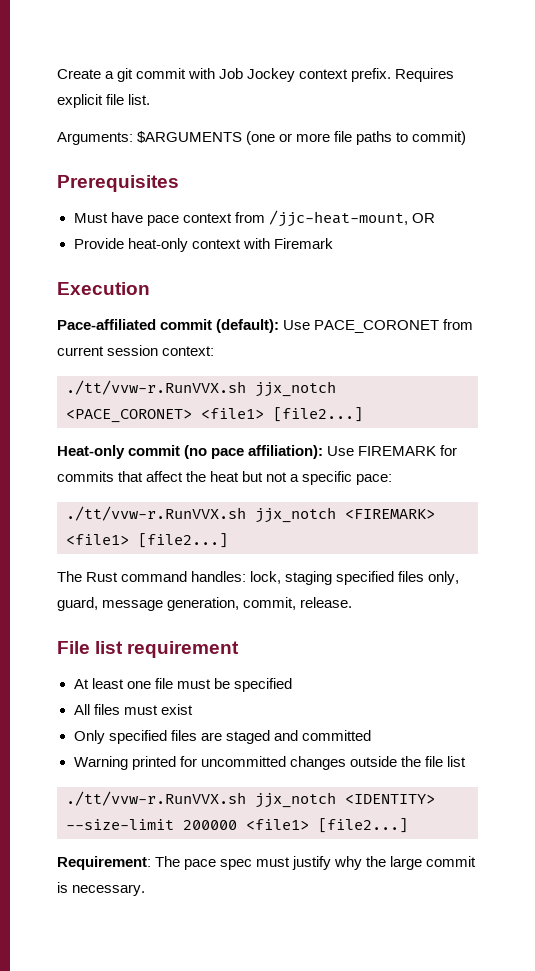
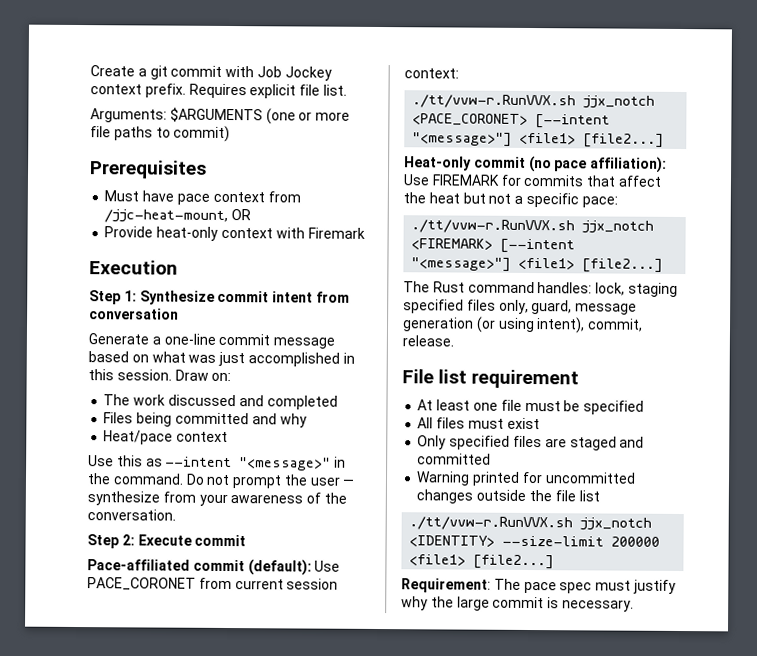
+ Step 1: Synthesize commit intent from conversation
+ Generate a one-line commit message based on what was just accomplished in this session. Draw on:
+ The work discussed and completed
+ Files being committed and why
+ Heat/pace context
+ Use this as --intent "<message>" in the command. Do not prompt the user — synthesize from your awareness of the conversation.
+ Step 2: Execute commit
- ./tt/vvw-r.RunVVX.sh jjx_notch <PACE_CORONET> <file1> [file2...]
+ ./tt/vvw-r.RunVVX.sh jjx_notch <PACE_CORONET> [--intent "<message>"] <file1> [file2...]
- ./tt/vvw-r.RunVVX.sh jjx_notch <FIREMARK> <file1> [file2...]
+ ./tt/vvw-r.RunVVX.sh jjx_notch <FIREMARK> [--intent "<message>"] <file1> [file2...]
- The Rust command handles: lock, staging specified files only, guard, message generation, commit, release.
+ The Rust command handles: lock, staging specified files only, guard, message generation (or using intent), commit, release.

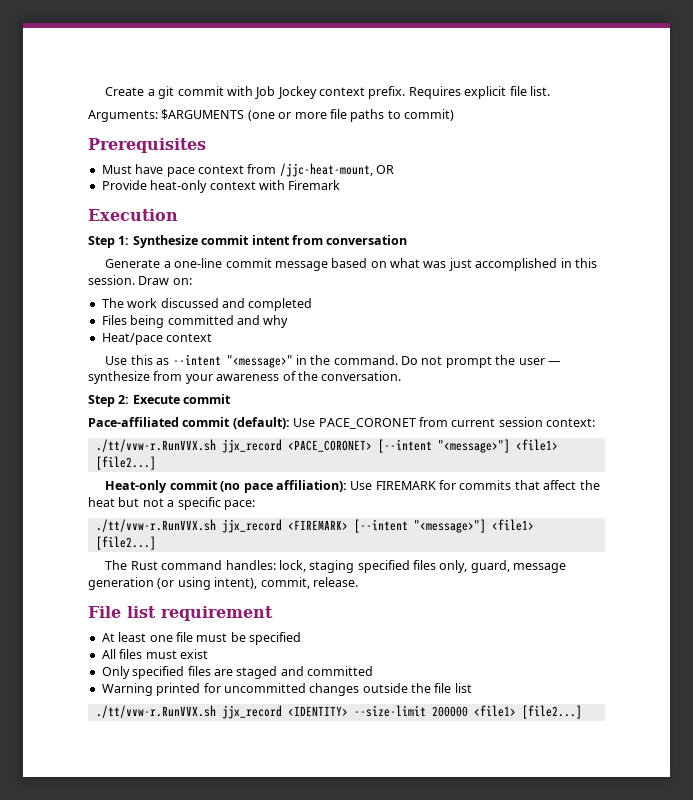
- ./tt/vvw-r.RunVVX.sh jjx_notch <PACE_CORONET> [--intent "<message>"] <file1> [file2...]
+ ./tt/vvw-r.RunVVX.sh jjx_record <PACE_CORONET> [--intent "<message>"] <file1> [file2...]
- ./tt/vvw-r.RunVVX.sh jjx_notch <FIREMARK> [--intent "<message>"] <file1> [file2...]
+ ./tt/vvw-r.RunVVX.sh jjx_record <FIREMARK> [--intent "<message>"] <file1> [file2...]
- ./tt/vvw-r.RunVVX.sh jjx_notch <IDENTITY> --size-limit 200000 <file1> [file2...]
+ ./tt/vvw-r.RunVVX.sh jjx_record <IDENTITY> --size-limit 200000 <file1> [file2...]
- Requirement: The pace spec must justify why the large commit is necessary.

